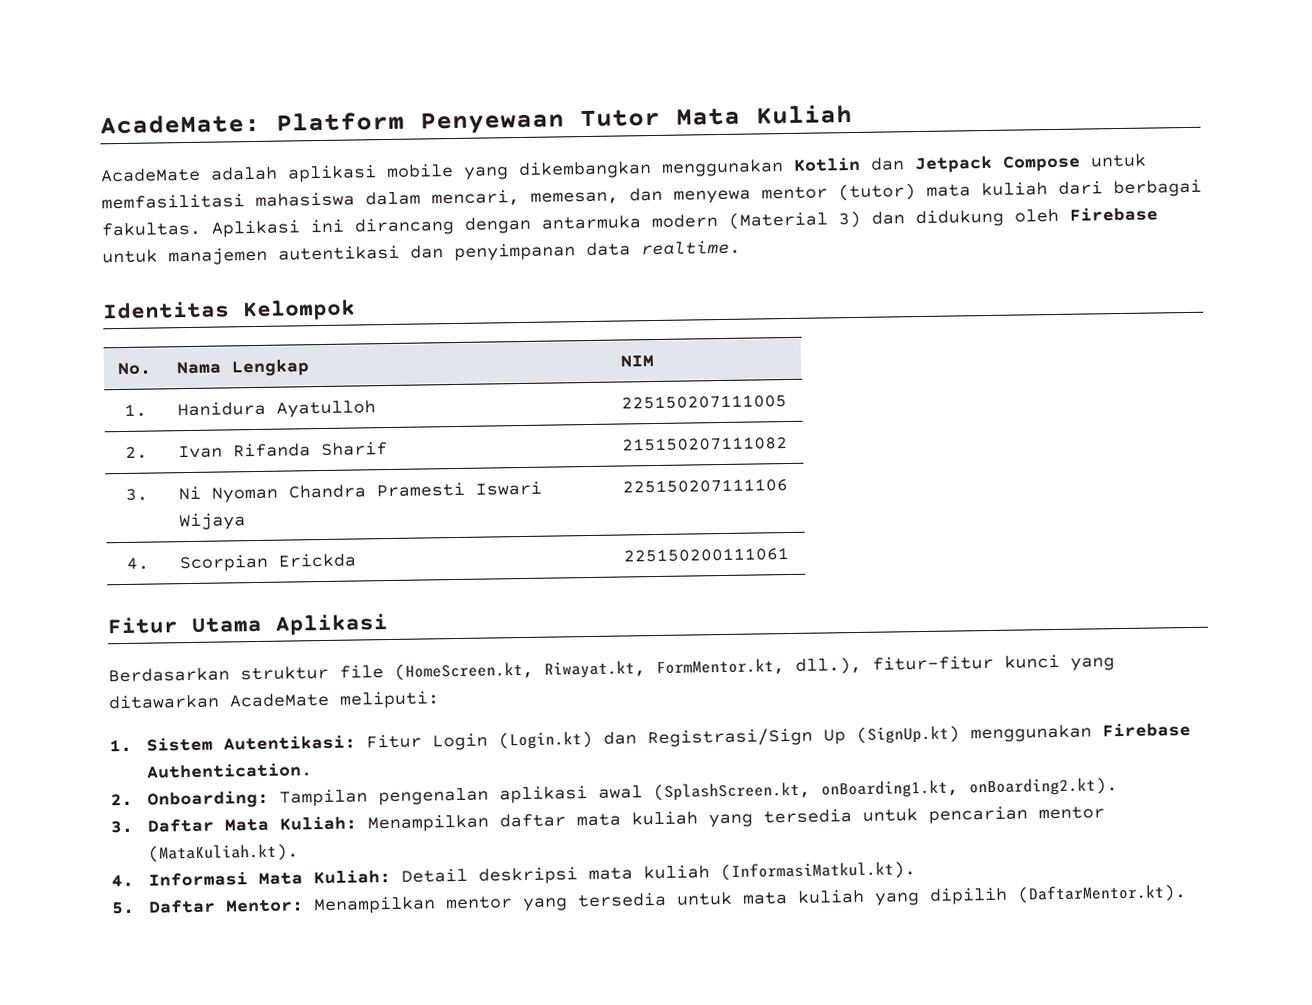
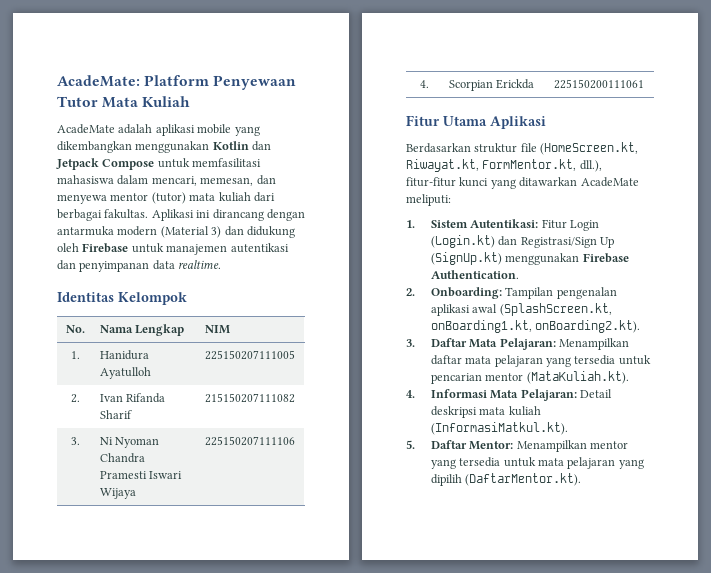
- 3. Daftar Mata Kuliah: Menampilkan daftar mata kuliah yang tersedia untuk pencarian mentor (MataKuliah.kt).
+ 3. Daftar Mata Pelajaran: Menampilkan daftar mata pelajaran yang tersedia untuk pencarian mentor (MataKuliah.kt).
- 4. Informasi Mata Kuliah: Detail deskripsi mata kuliah (InformasiMatkul.kt).
+ 4. Informasi Mata Pelajaran: Detail deskripsi mata kuliah (InformasiMatkul.kt).
- 5. Daftar Mentor: Menampilkan mentor yang tersedia untuk mata kuliah yang dipilih (DaftarMentor.kt).
+ 5. Daftar Mentor: Menampilkan mentor yang tersedia untuk mata pelajaran yang dipilih (DaftarMentor.kt).

